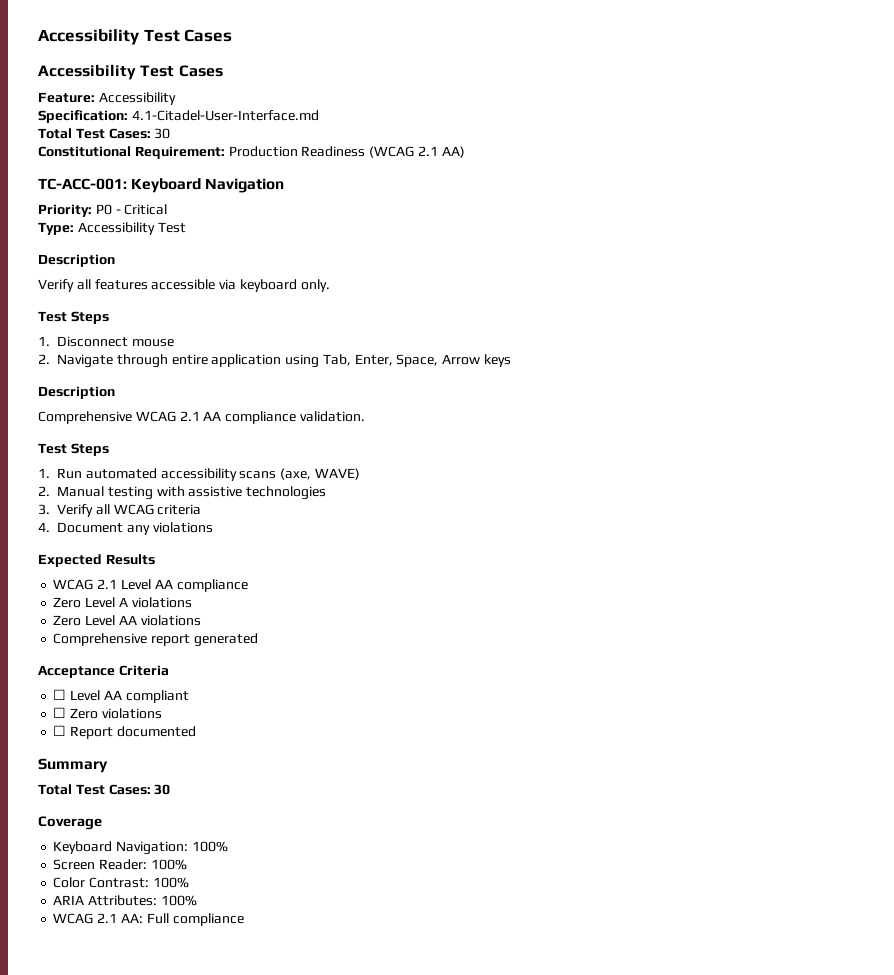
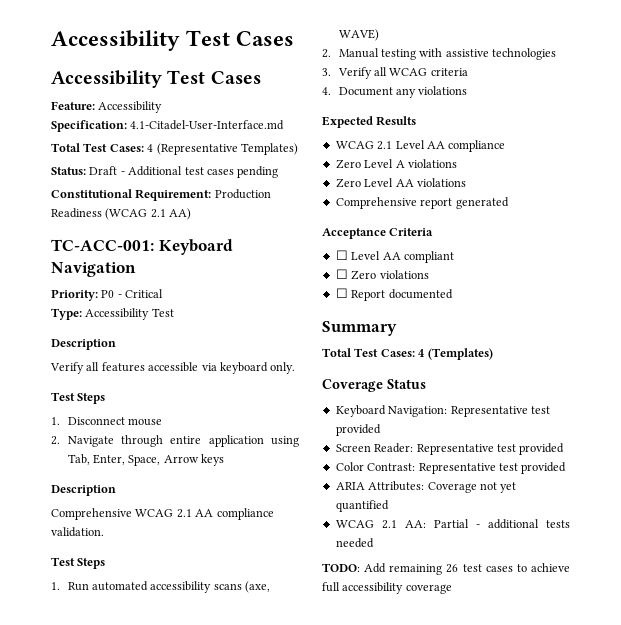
  Specification: 4.1-Citadel-User-Interface.md
- Total Test Cases: 30
+ Total Test Cases: 4 (Representative Templates)
+ Status: Draft - Additional test cases pending
  Summary
- Total Test Cases: 30
- Coverage
+ Total Test Cases: 4 (Templates)
+ Coverage Status
- Keyboard Navigation: 100%
+ Keyboard Navigation: Representative test provided
- Screen Reader: 100%
+ Screen Reader: Representative test provided
- Color Contrast: 100%
+ Color Contrast: Representative test provided
- ARIA Attributes: 100%
+ ARIA Attributes: Coverage not yet quantified
- WCAG 2.1 AA: Full compliance
+ WCAG 2.1 AA: Partial - additional tests needed
+ TODO: Add remaining 26 test cases to achieve full accessibility coverage

